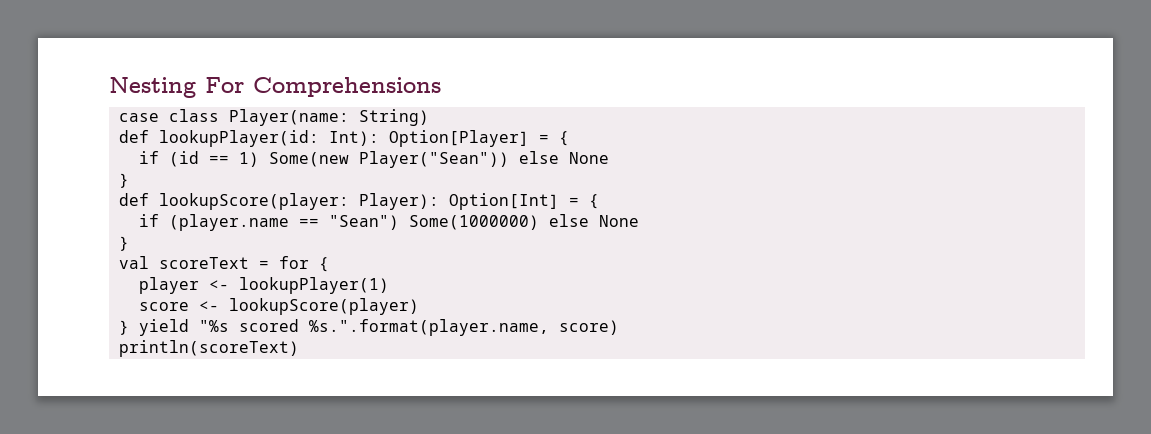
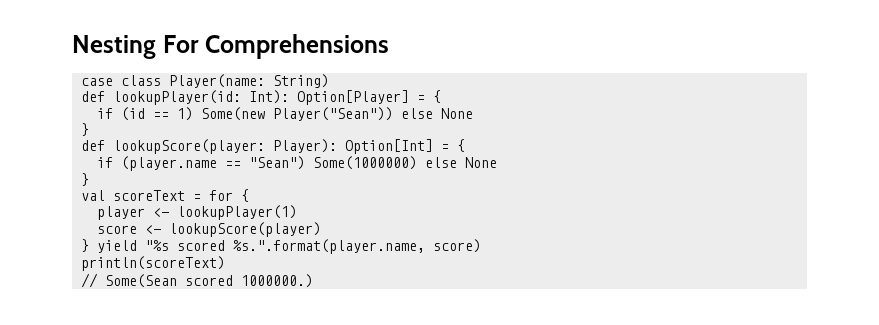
+ // Some(Sean scored 1000000.)

